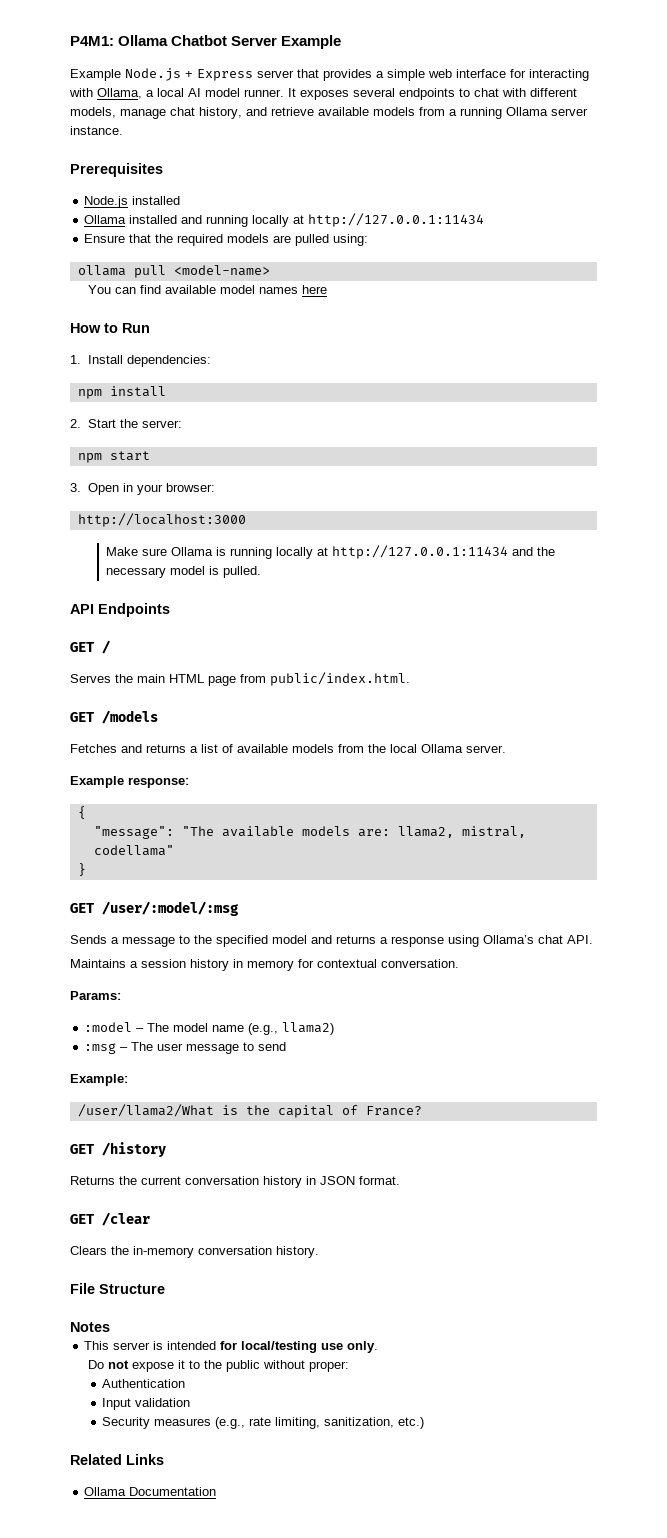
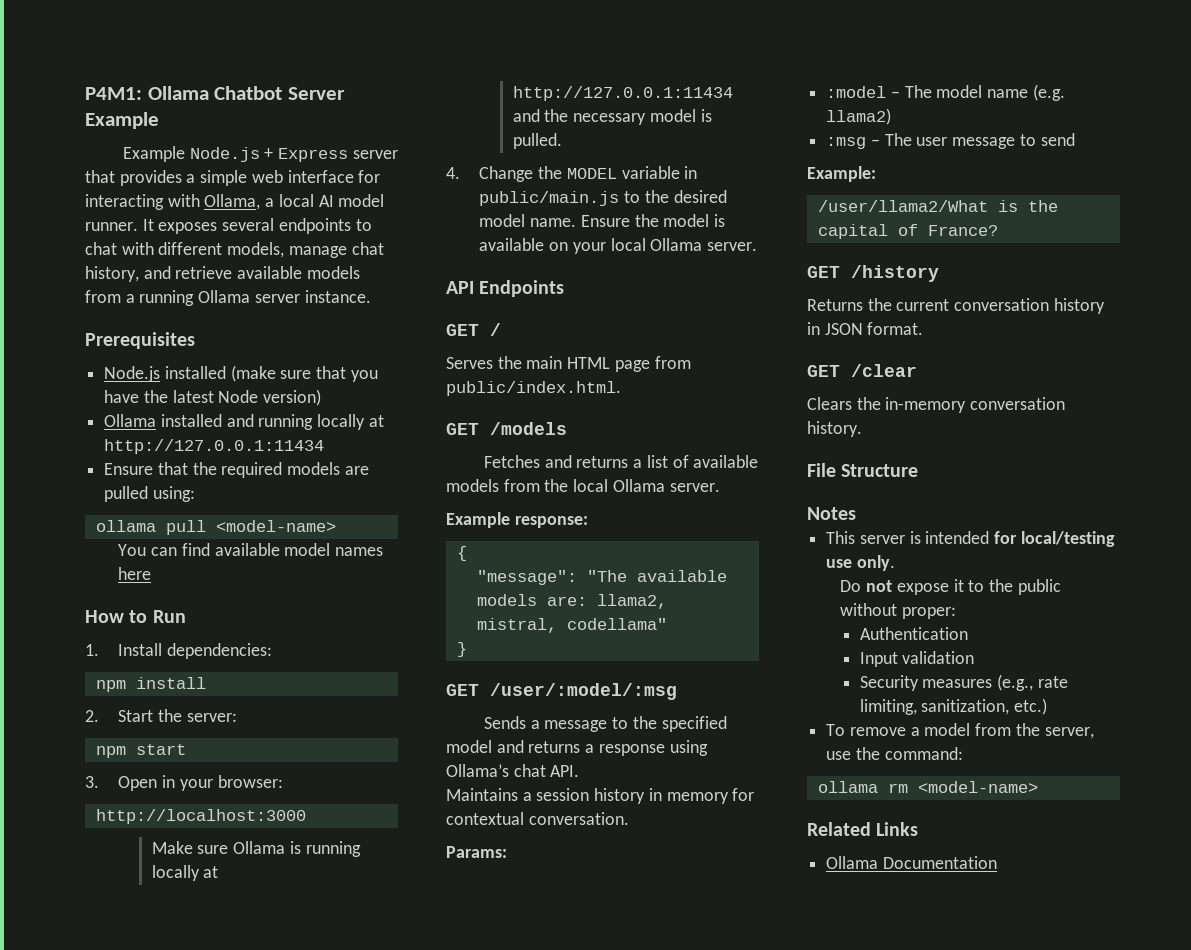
- Node.js installed
+ Node.js installed (make sure that you have the latest Node version)
+ 4. Change the MODEL variable in public/main.js to the desired model name. Ensure the model is available on your local Ollama server.
- :model – The model name (e.g., llama2)
+ :model – The model name (e.g. llama2)
+ To remove a model from the server, use the command:
+ ollama rm <model-name>

